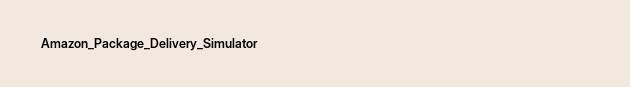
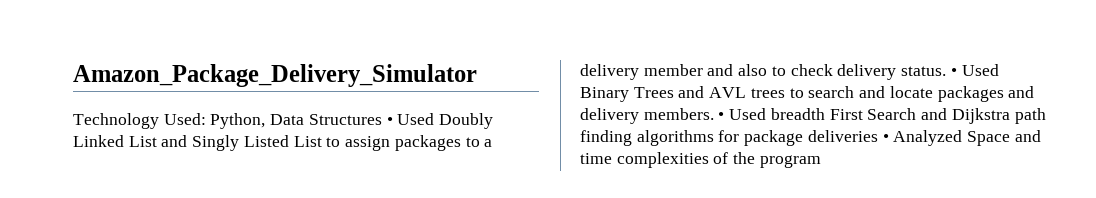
+ Technology Used: Python, Data Structures • Used Doubly Linked List and Singly Listed List to assign packages to a delivery member and also to check delivery status. • Used Binary Trees and AVL trees to search and locate packages and delivery members. • Used breadth First Search and Dijkstra path finding algorithms for package deliveries • Analyzed Space and time complexities of the program

